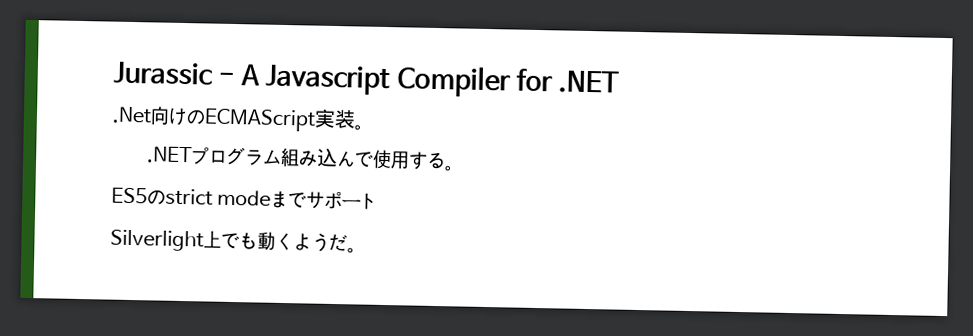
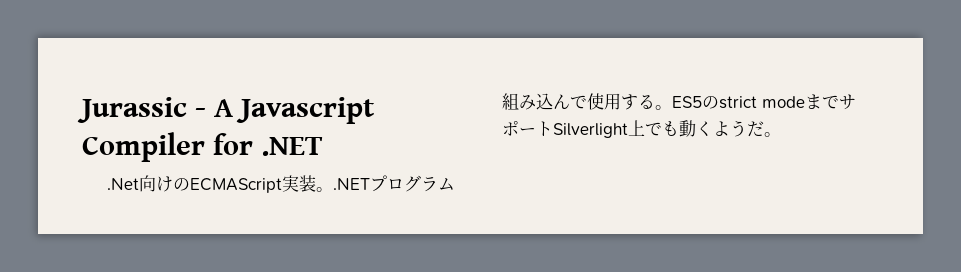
- .Net向けのECMAScript実装。
- .NETプログラム組み込んで使用する。
- ES5のstrict modeまでサポート
- Silverlight上でも動くようだ。
+ .Net向けのECMAScript実装。.NETプログラム組み込んで使用する。ES5のstrict modeまでサポートSilverlight上でも動くようだ。

